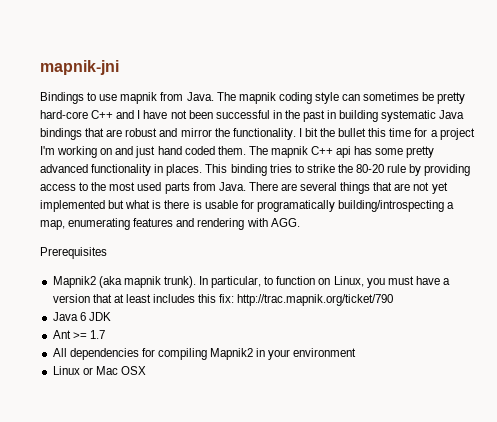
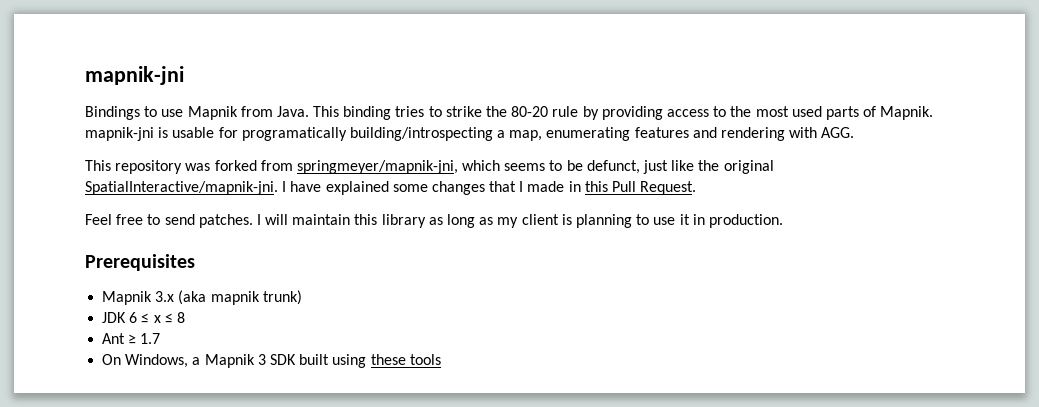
- Bindings to use mapnik from Java. The mapnik coding style can sometimes be pretty hard-core C++ and I have not been successful in the past in building systematic Java bindings that are robust and mirror the functionality. I bit the bullet this time for a project I'm working on and just hand coded them. The mapnik C++ api has some pretty advanced functionality in places.
+ Bindings to use Mapnik from Java.
- This binding tries to strike the 80-20 rule by providing access to the most used parts from Java. There are several things that are not yet implemented but what is there is usable for programatically building/introspecting a map, enumerating features and rendering with AGG.
+ This binding tries to strike the 80-20 rule by providing access to the most used parts of Mapnik. mapnik-jni is usable for programatically building/introspecting a map, enumerating features and rendering with AGG.
+ This repository was forked from springmeyer/mapnik-jni, which seems to be defunct, just like the original SpatialInteractive/mapnik-jni. I have explained some changes that I made in this Pull Request.
+ Feel free to send patches. I will maintain this library as long as my client is planning to use it in production.
  Prerequisites
- Mapnik2 (aka mapnik trunk). In particular, to function on Linux, you must have a version that at least includes this fix: http://trac.mapnik.org/ticket/790
- Java 6 JDK
+ Mapnik 3.x (aka mapnik trunk)
+ JDK 6 ≤ x ≤ 8
- Ant >= 1.7
+ Ant ≥ 1.7
- All dependencies for compiling Mapnik2 in your environment
- Linux or Mac OSX
+ On Windows, a Mapnik 3 SDK built using these tools

